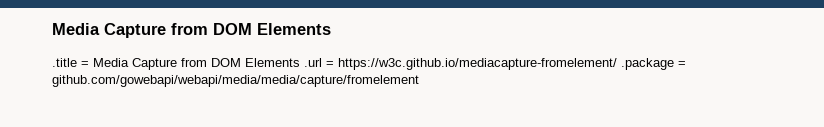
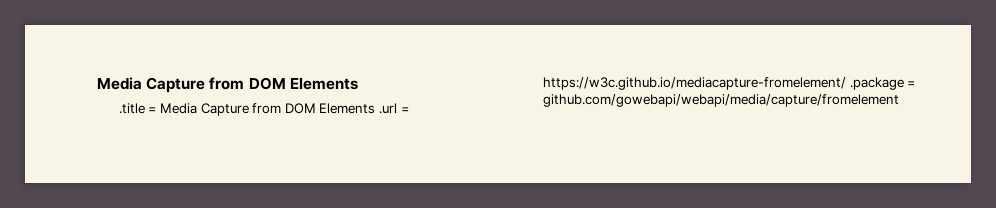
- .title = Media Capture from DOM Elements .url = https://w3c.github.io/mediacapture-fromelement/ .package = github.com/gowebapi/webapi/media/media/capture/fromelement
+ .title = Media Capture from DOM Elements .url = https://w3c.github.io/mediacapture-fromelement/ .package = github.com/gowebapi/webapi/media/capture/fromelement

